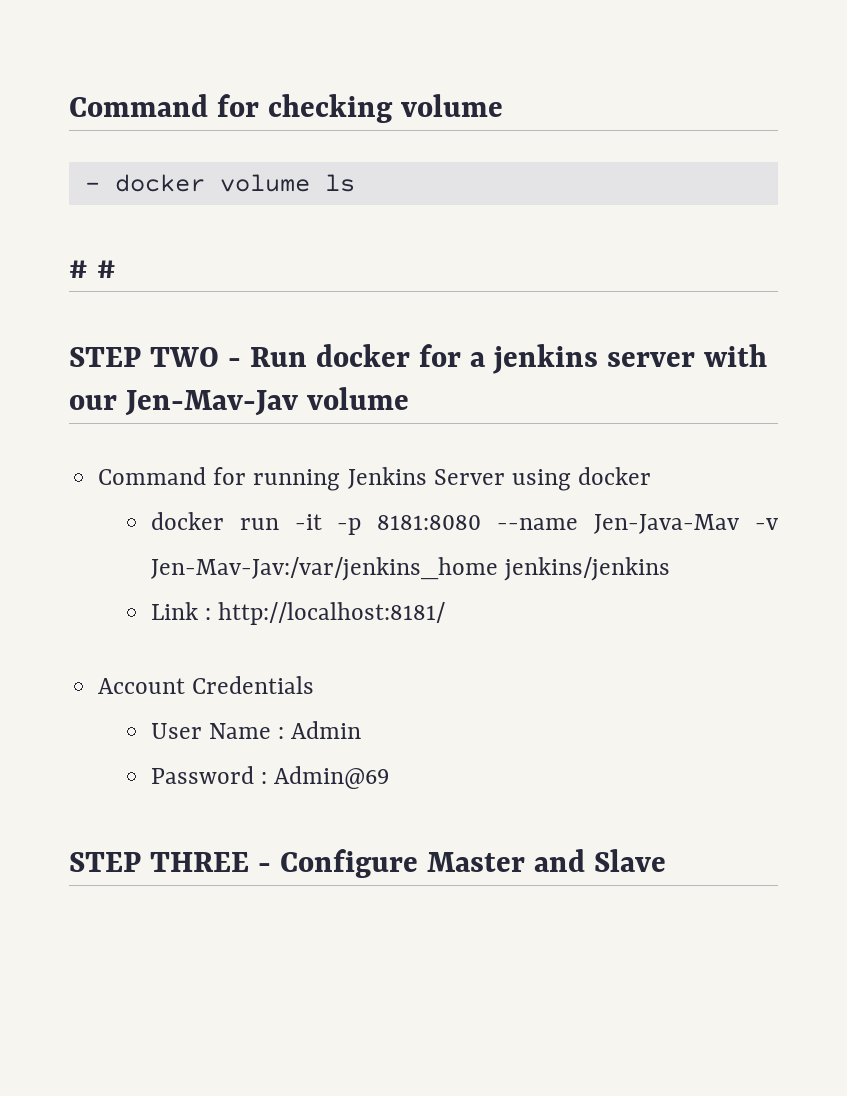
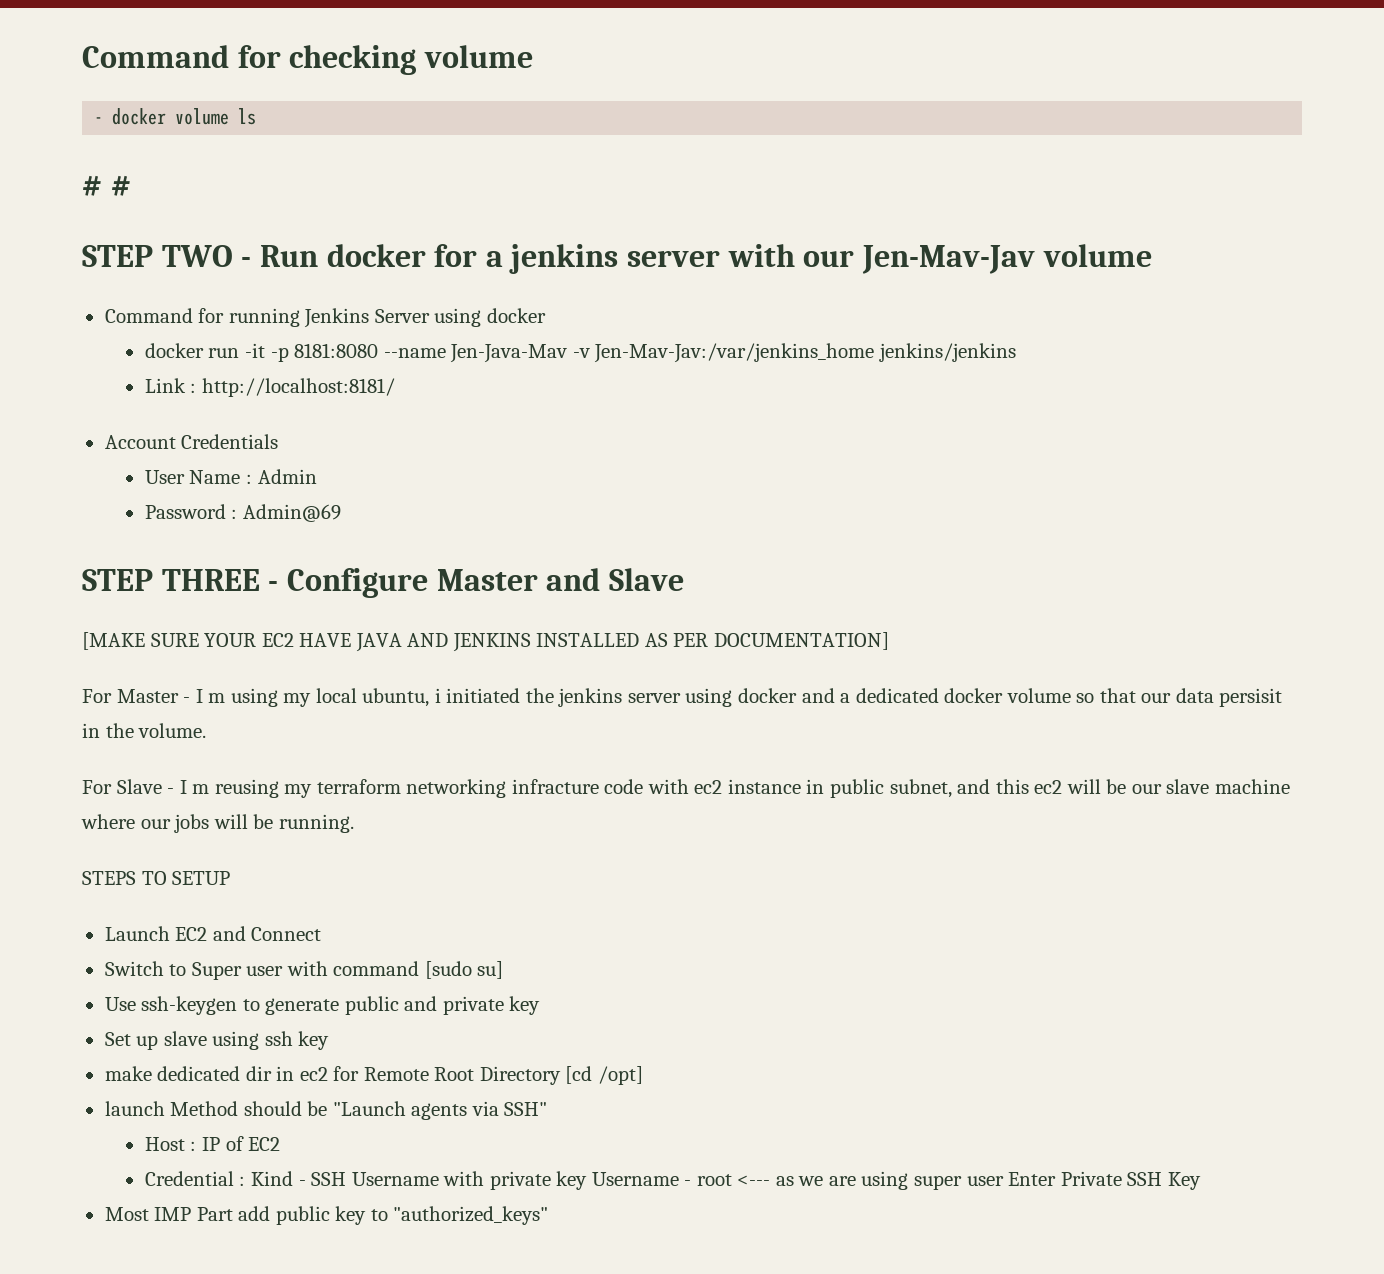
+ [MAKE SURE YOUR EC2 HAVE JAVA AND JENKINS INSTALLED AS PER DOCUMENTATION]
+ For Master - I m using my local ubuntu, i initiated the jenkins server using docker and a dedicated docker volume so that our data persisit in the volume.
+ For Slave - I m reusing my terraform networking infracture code with ec2 instance in public subnet, and this ec2 will be our slave machine where our jobs will be running.
+ STEPS TO SETUP
+ Launch EC2 and Connect
+ Switch to Super user with command [sudo su]
+ Use ssh-keygen to generate public and private key
+ Set up slave using ssh key
+ make dedicated dir in ec2 for Remote Root Directory [cd /opt]
+ launch Method should be "Launch agents via SSH"
+ Host : IP of EC2
+ Credential : Kind - SSH Username with private key Username - root <--- as we are using super user Enter Private SSH Key
+ Most IMP Part add public key to "authorized_keys"

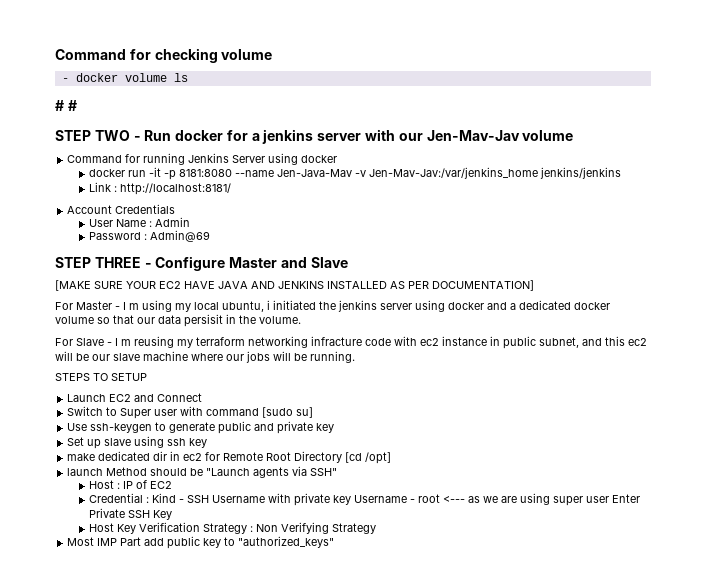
+ Host Key Verification Strategy : Non Verifying Strategy

